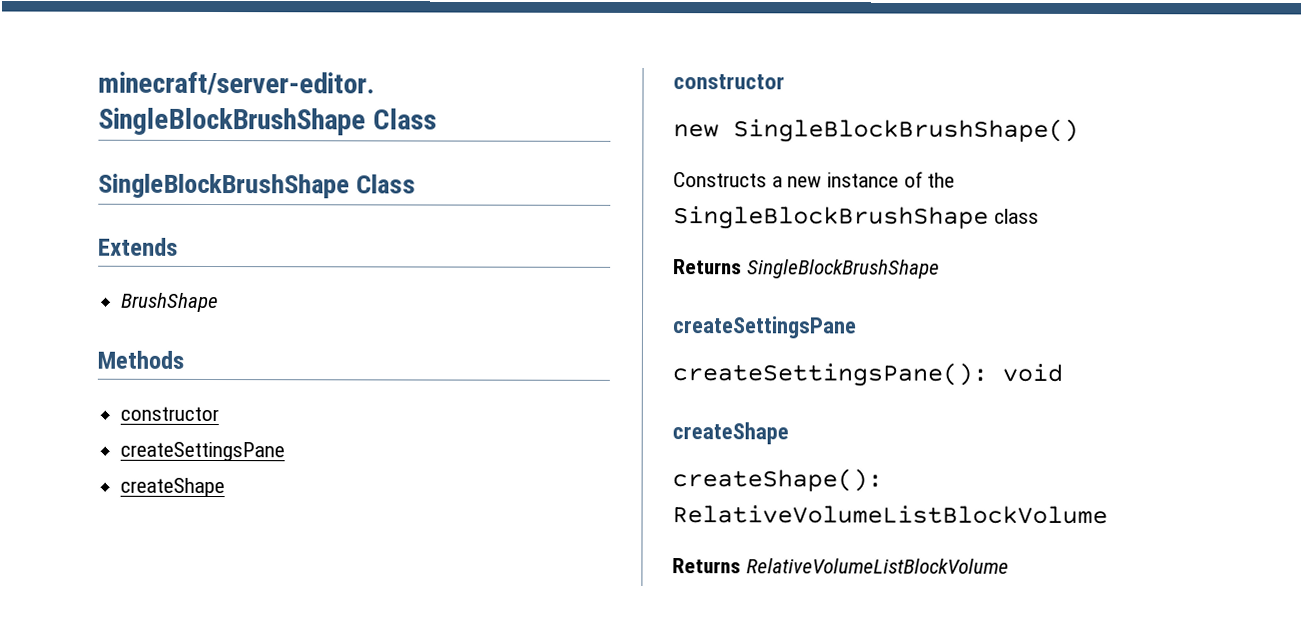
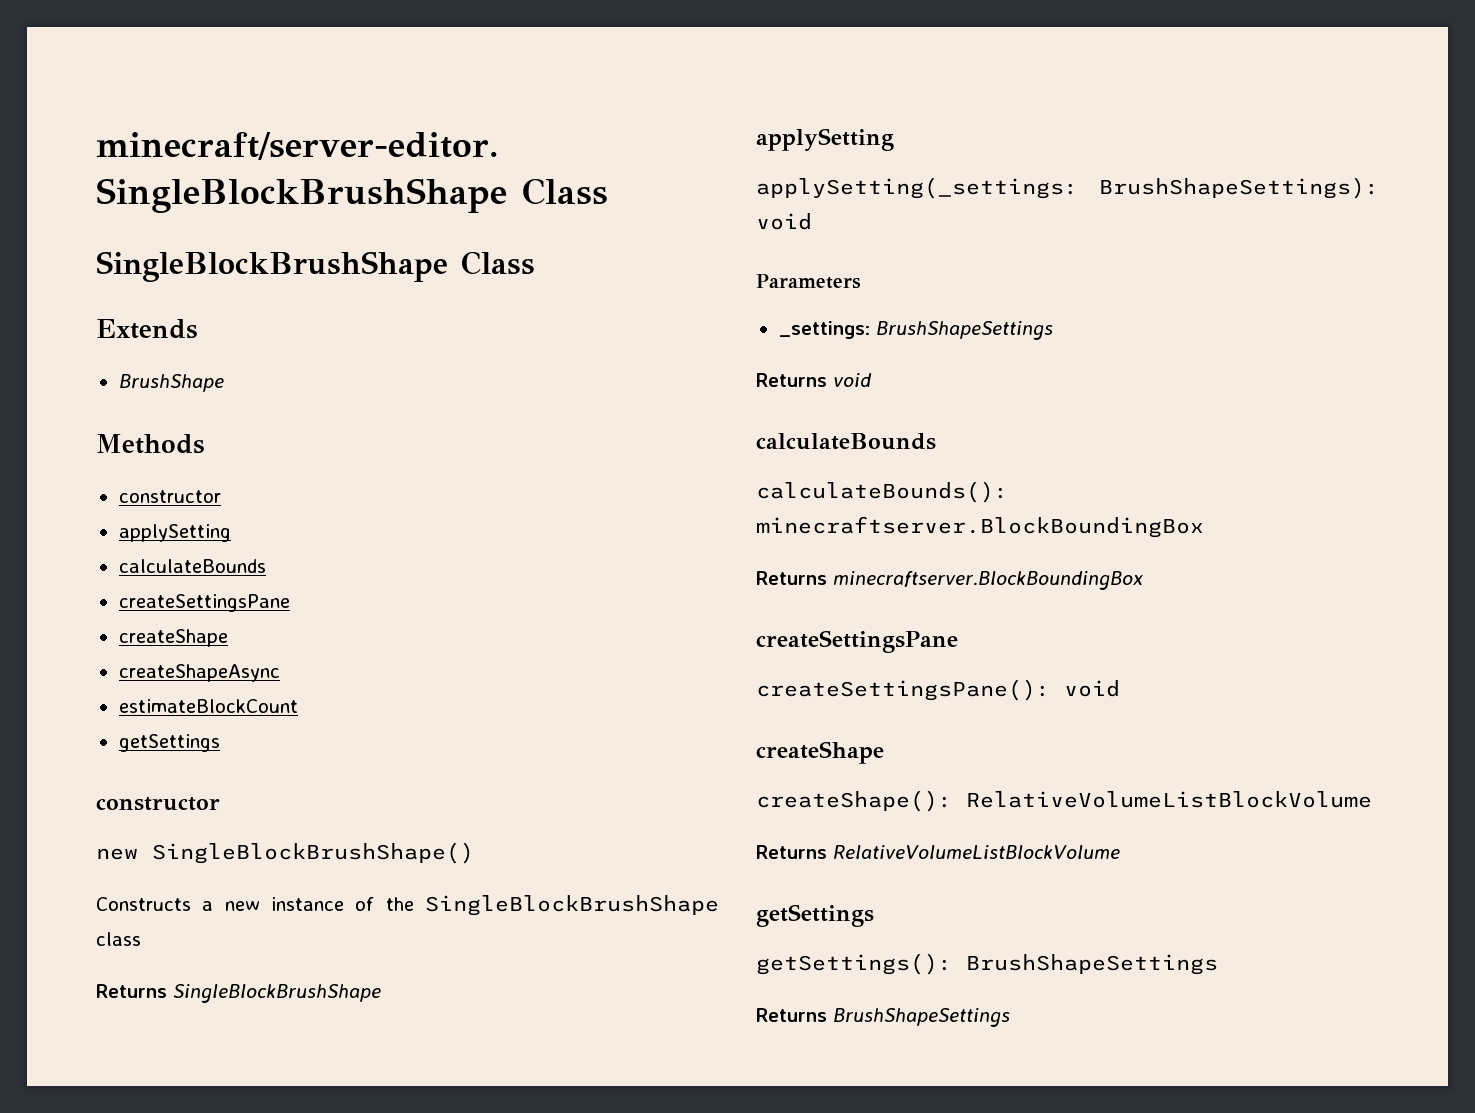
  Methods
  constructor
+ applySetting
+ calculateBounds
+ createShapeAsync
+ estimateBlockCount
+ getSettings
  Returns SingleBlockBrushShape
+ applySetting
+ applySetting(_settings: BrushShapeSettings): void
+ Parameters
+ _settings: BrushShapeSettings
+ Returns void
+ calculateBounds
+ calculateBounds(): minecraftserver.BlockBoundingBox
+ Returns minecraftserver.BlockBoundingBox
  Returns RelativeVolumeListBlockVolume
+ getSettings
+ getSettings(): BrushShapeSettings
+ Returns BrushShapeSettings

